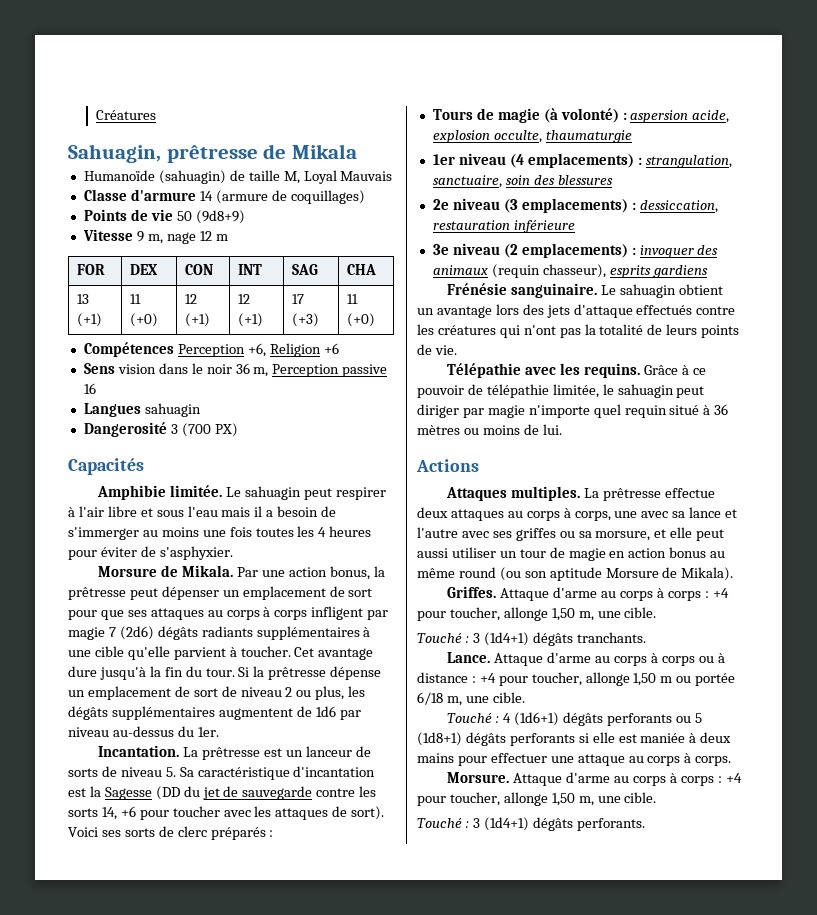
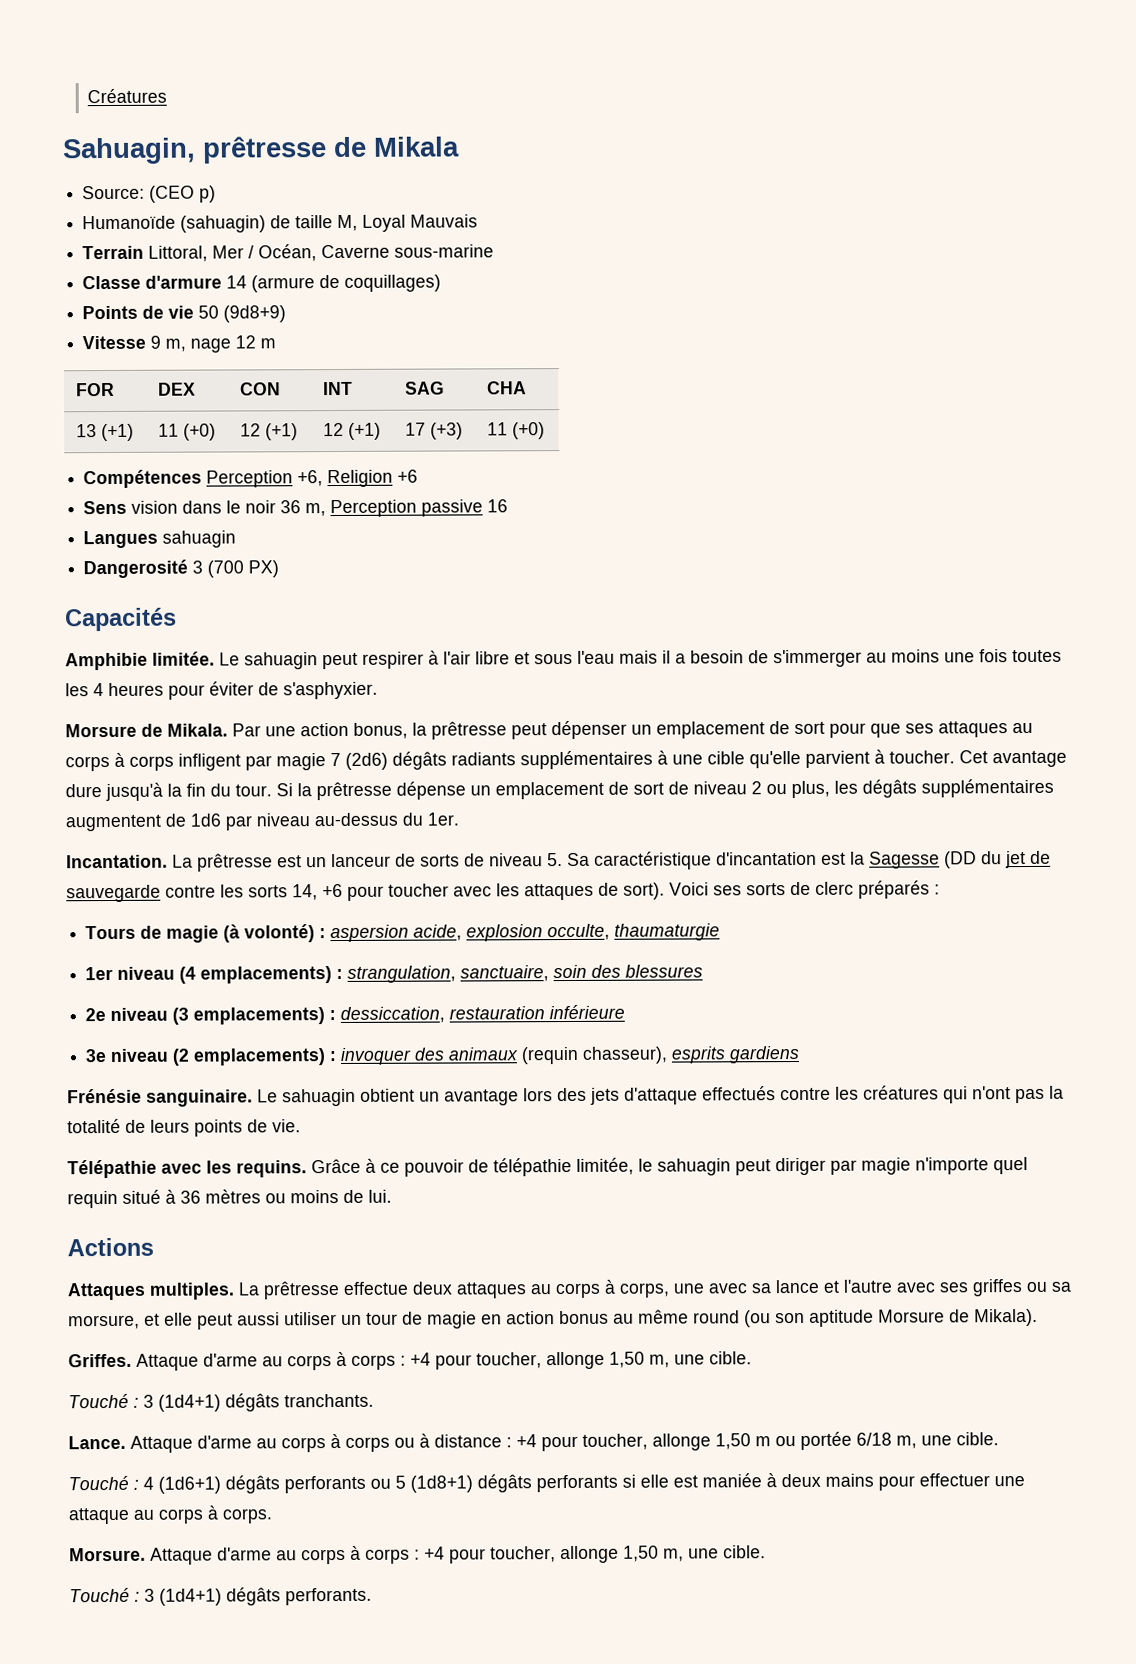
+ Source: (CEO p)
+ Terrain Littoral, Mer / Océan, Caverne sous-marine

